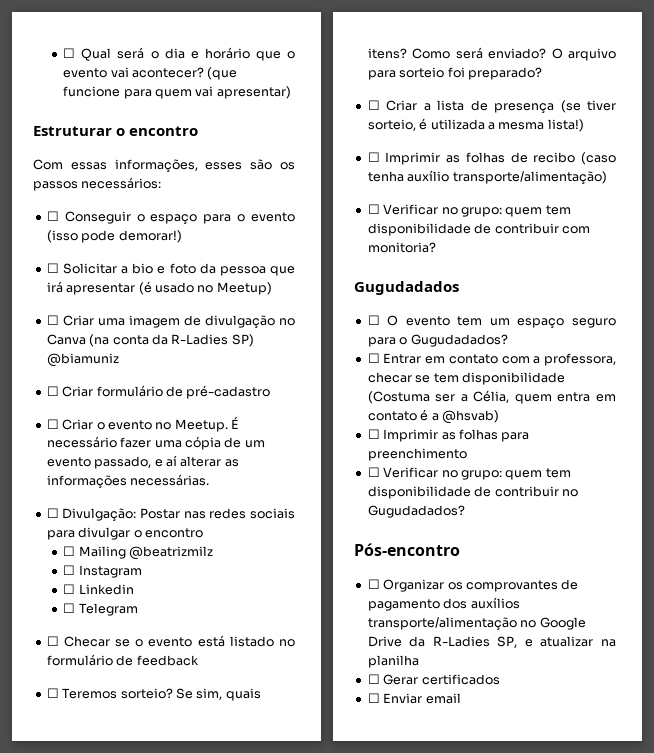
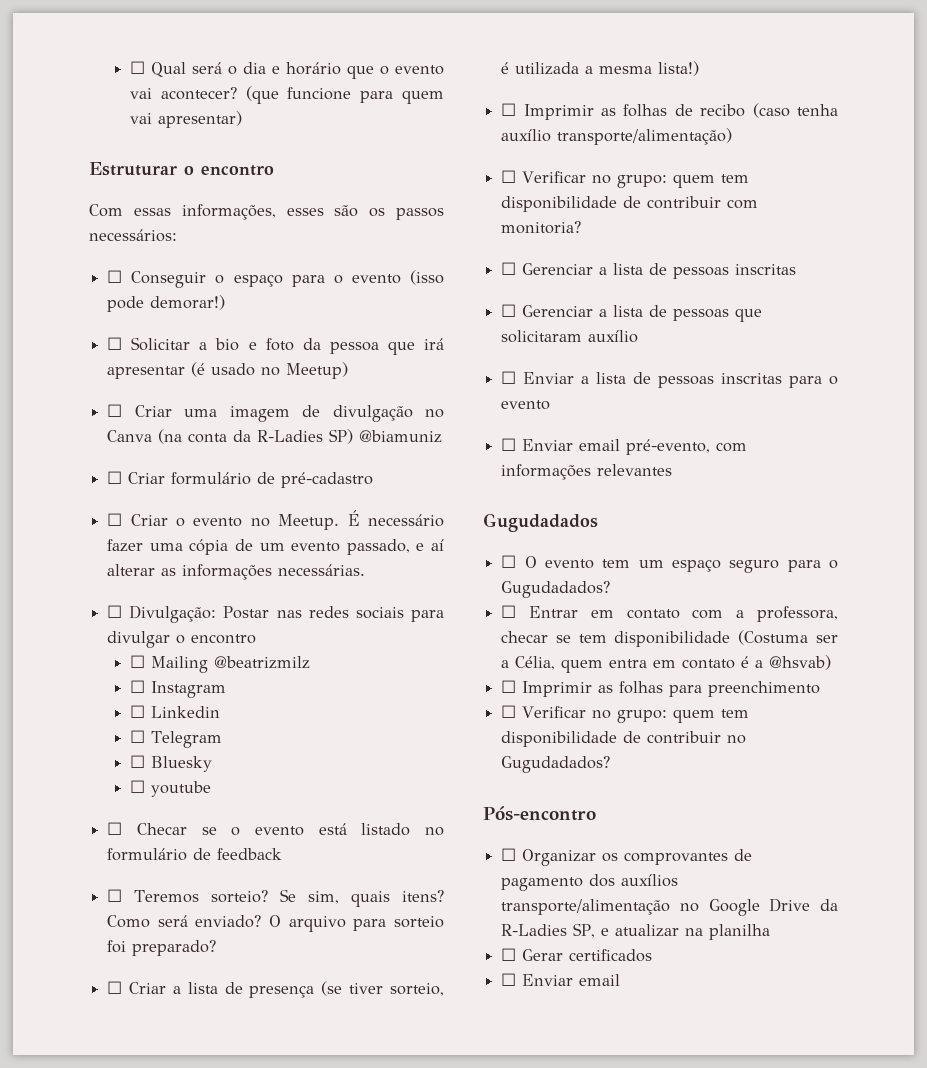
+ ☐ Bluesky
+ ☐ youtube
+ ☐ Gerenciar a lista de pessoas inscritas
+ ☐ Gerenciar a lista de pessoas que solicitaram auxílio
+ ☐ Enviar a lista de pessoas inscritas para o evento
+ ☐ Enviar email pré-evento, com informações relevantes

